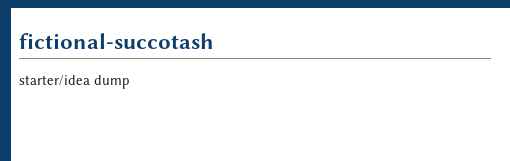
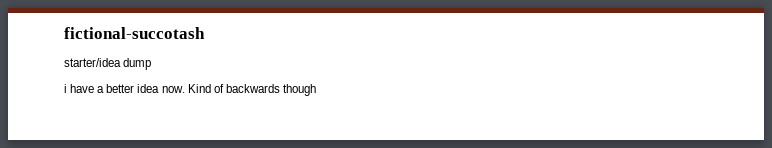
+ i have a better idea now. Kind of backwards though

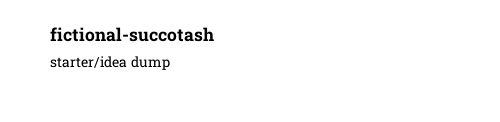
- i have a better idea now. Kind of backwards though

